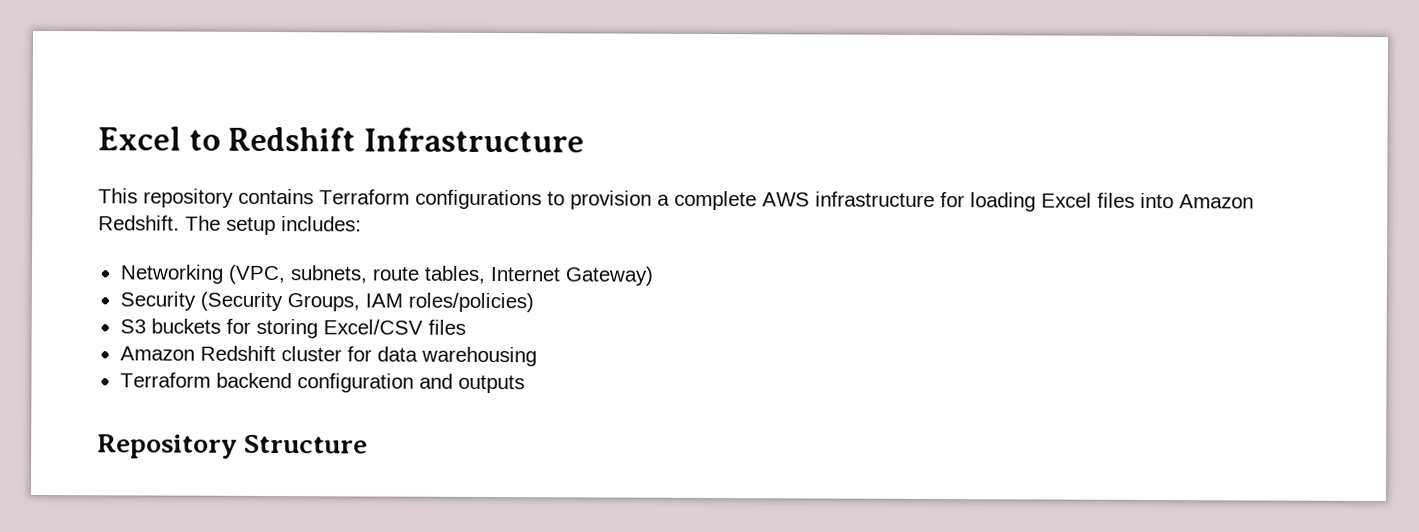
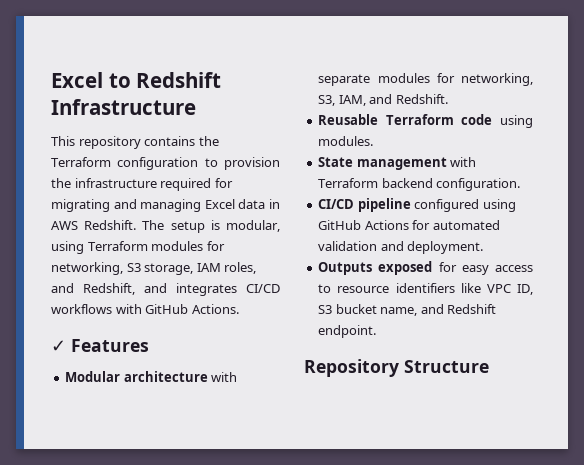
- This repository contains Terraform configurations to provision a complete AWS infrastructure for loading Excel files into Amazon Redshift. The setup includes:
- Networking (VPC, subnets, route tables, Internet Gateway)
- Security (Security Groups, IAM roles/policies)
- S3 buckets for storing Excel/CSV files
- Amazon Redshift cluster for data warehousing
- Terraform backend configuration and outputs
+ This repository contains the Terraform configuration to provision the infrastructure required for migrating and managing Excel data in AWS Redshift. The setup is modular, using Terraform modules for networking, S3 storage, IAM roles, and Redshift, and integrates CI/CD workflows with GitHub Actions.
+ ✓ Features
+ Modular architecture with separate modules for networking, S3, IAM, and Redshift.
+ Reusable Terraform code using modules.
+ State management with Terraform backend configuration.
+ CI/CD pipeline configured using GitHub Actions for automated validation and deployment.
+ Outputs exposed for easy access to resource identifiers like VPC ID, S3 bucket name, and Redshift endpoint.

